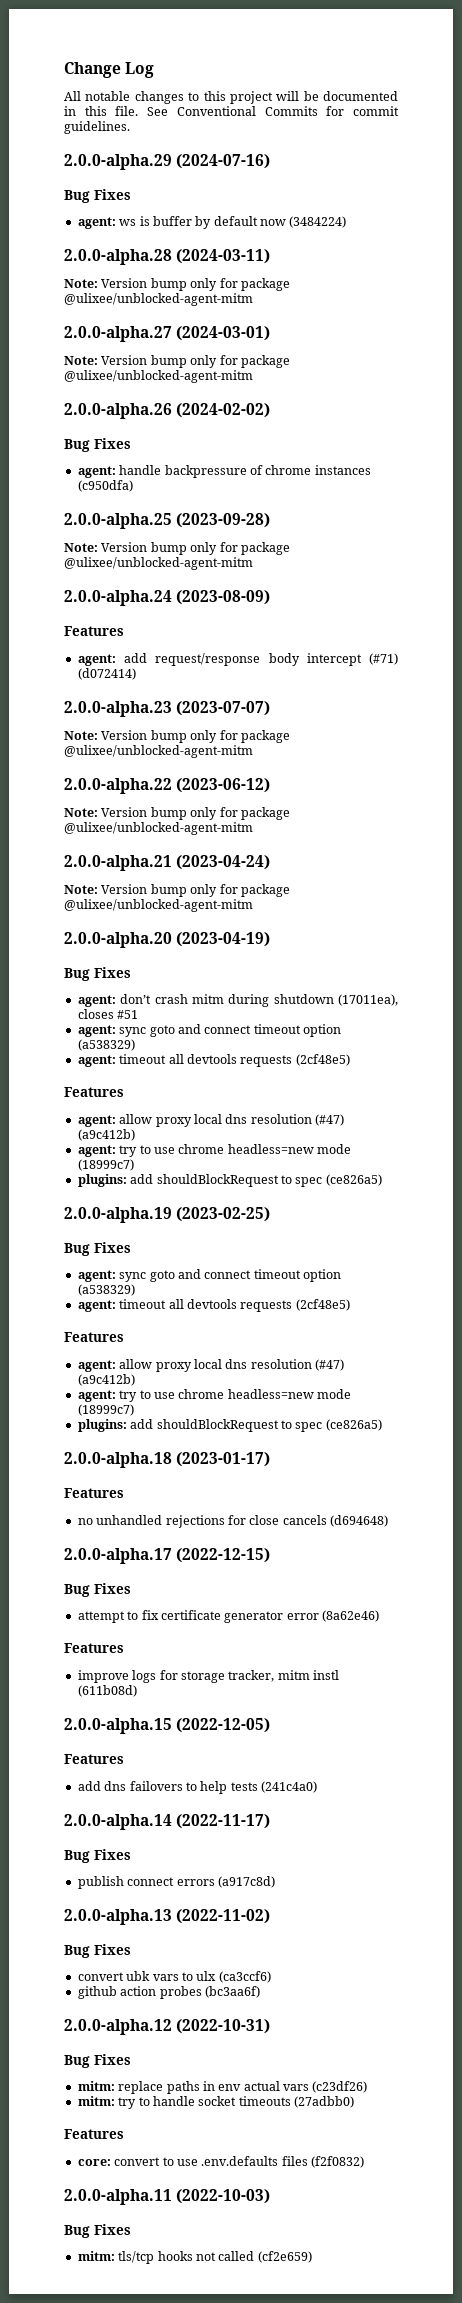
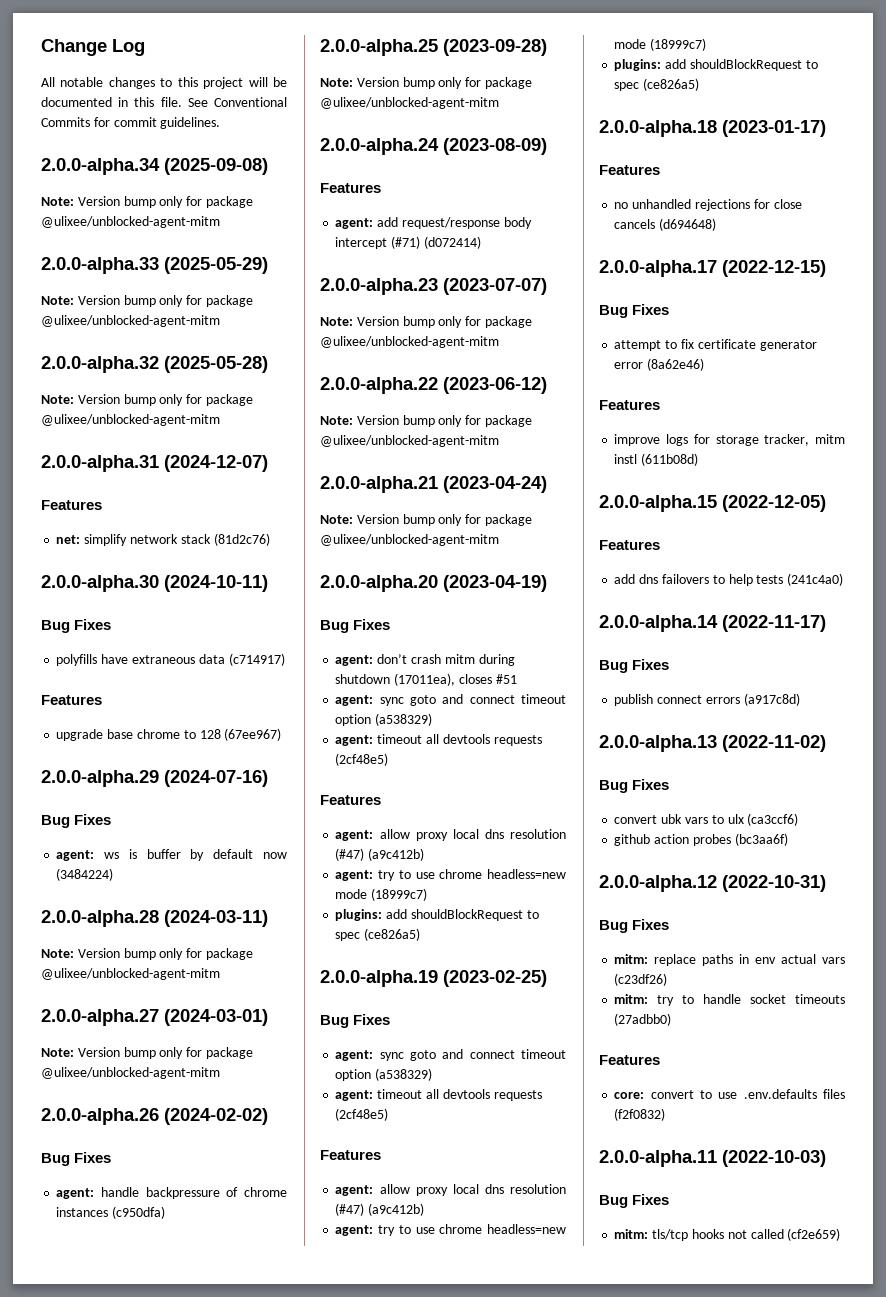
+ 2.0.0-alpha.34 (2025-09-08)
+ Note: Version bump only for package @ulixee/unblocked-agent-mitm
+ 2.0.0-alpha.33 (2025-05-29)
+ Note: Version bump only for package @ulixee/unblocked-agent-mitm
+ 2.0.0-alpha.32 (2025-05-28)
+ Note: Version bump only for package @ulixee/unblocked-agent-mitm
+ 2.0.0-alpha.31 (2024-12-07)
+ Features
+ net: simplify network stack (81d2c76)
+ 2.0.0-alpha.30 (2024-10-11)
+ Bug Fixes
+ polyfills have extraneous data (c714917)
+ Features
+ upgrade base chrome to 128 (67ee967)

